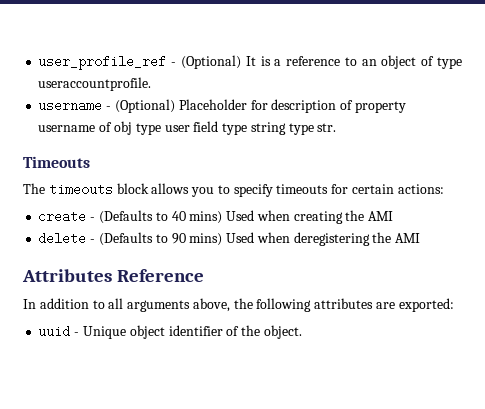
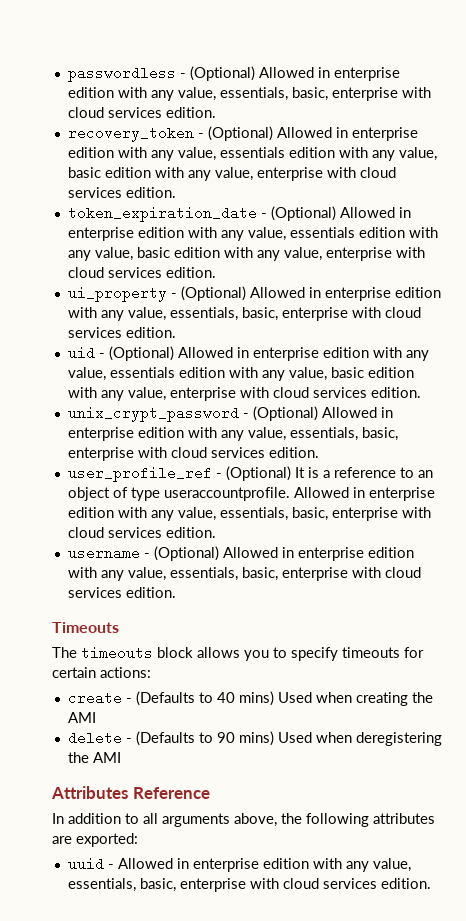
+ passwordless - (Optional) Allowed in enterprise edition with any value, essentials, basic, enterprise with cloud services edition.
+ recovery_token - (Optional) Allowed in enterprise edition with any value, essentials edition with any value, basic edition with any value, enterprise with cloud services edition.
+ token_expiration_date - (Optional) Allowed in enterprise edition with any value, essentials edition with any value, basic edition with any value, enterprise with cloud services edition.
+ ui_property - (Optional) Allowed in enterprise edition with any value, essentials, basic, enterprise with cloud services edition.
+ uid - (Optional) Allowed in enterprise edition with any value, essentials edition with any value, basic edition with any value, enterprise with cloud services edition.
+ unix_crypt_password - (Optional) Allowed in enterprise edition with any value, essentials, basic, enterprise with cloud services edition.
- user_profile_ref - (Optional) It is a reference to an object of type useraccountprofile.
- username - (Optional) Placeholder for description of property username of obj type user field type string type str.
+ user_profile_ref - (Optional) It is a reference to an object of type useraccountprofile. Allowed in enterprise edition with any value, essentials, basic, enterprise with cloud services edition.
+ username - (Optional) Allowed in enterprise edition with any value, essentials, basic, enterprise with cloud services edition.
- uuid - Unique object identifier of the object.
+ uuid - Allowed in enterprise edition with any value, essentials, basic, enterprise with cloud services edition.

